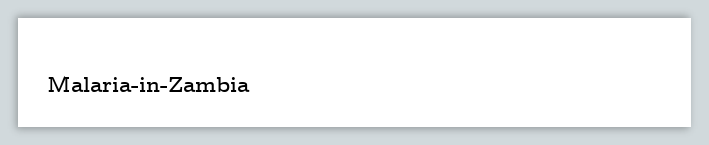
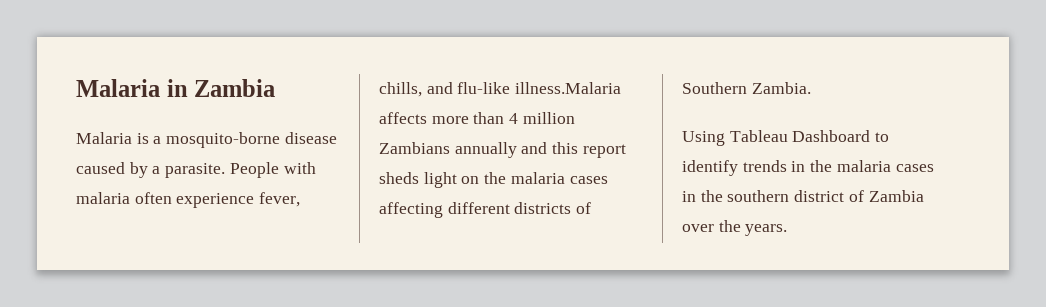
- Malaria-in-Zambia
+ Malaria in Zambia
+ Malaria is a mosquito-borne disease caused by a parasite. People with malaria often experience fever, chills, and flu-like illness.Malaria affects more than 4 million Zambians annually and this report sheds light on the malaria cases affecting different districts of Southern Zambia.
+ Using Tableau Dashboard to identify trends in the malaria cases in the southern district of Zambia over the years.

